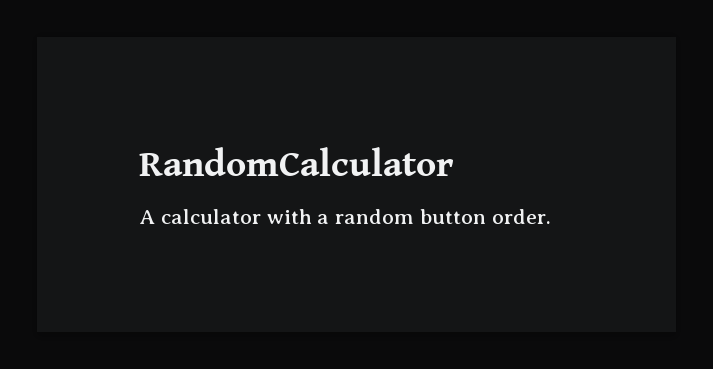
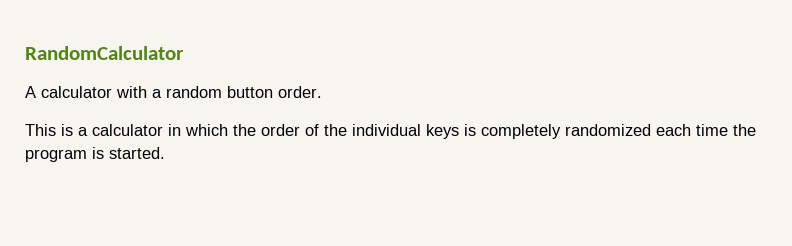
+ This is a calculator in which the order of the individual keys is completely randomized each time the program is started.

